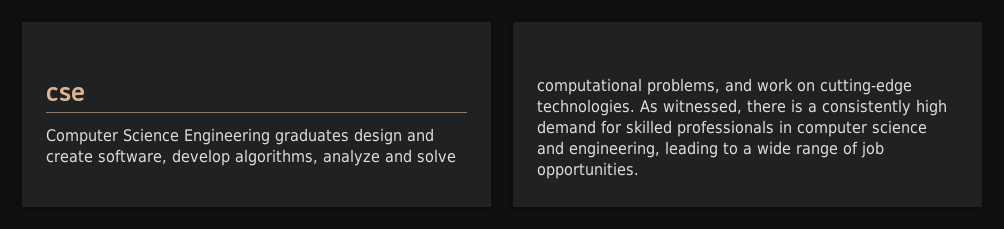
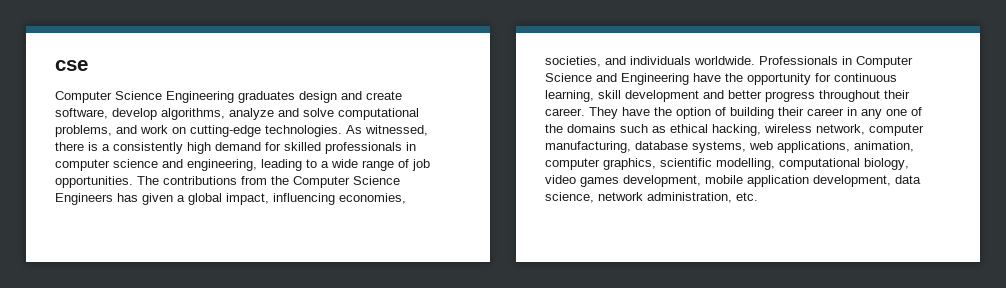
+ The contributions from the Computer Science Engineers has given a global impact, influencing economies, societies, and individuals worldwide. Professionals in Computer Science and Engineering have the opportunity for continuous learning, skill development and better progress throughout their career. They have the option of building their career in any one of the domains such as ethical hacking, wireless network, computer manufacturing, database systems, web applications, animation, computer graphics, scientific modelling, computational biology, video games development, mobile application development, data science, network administration, etc.

